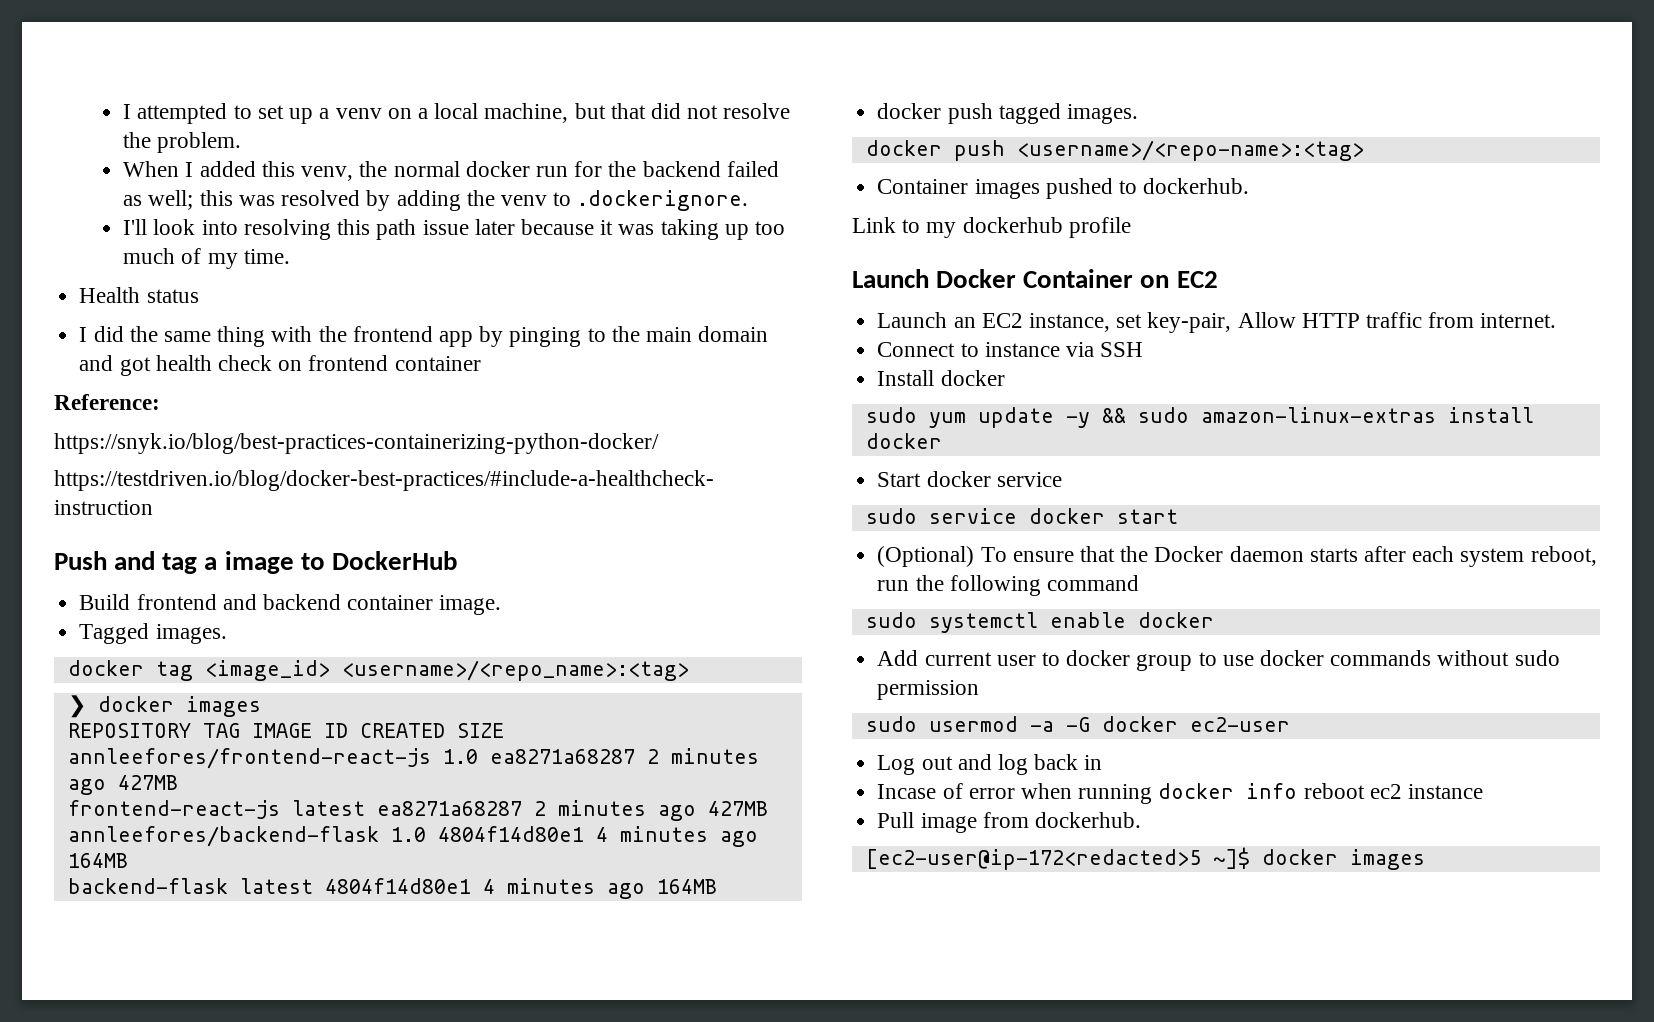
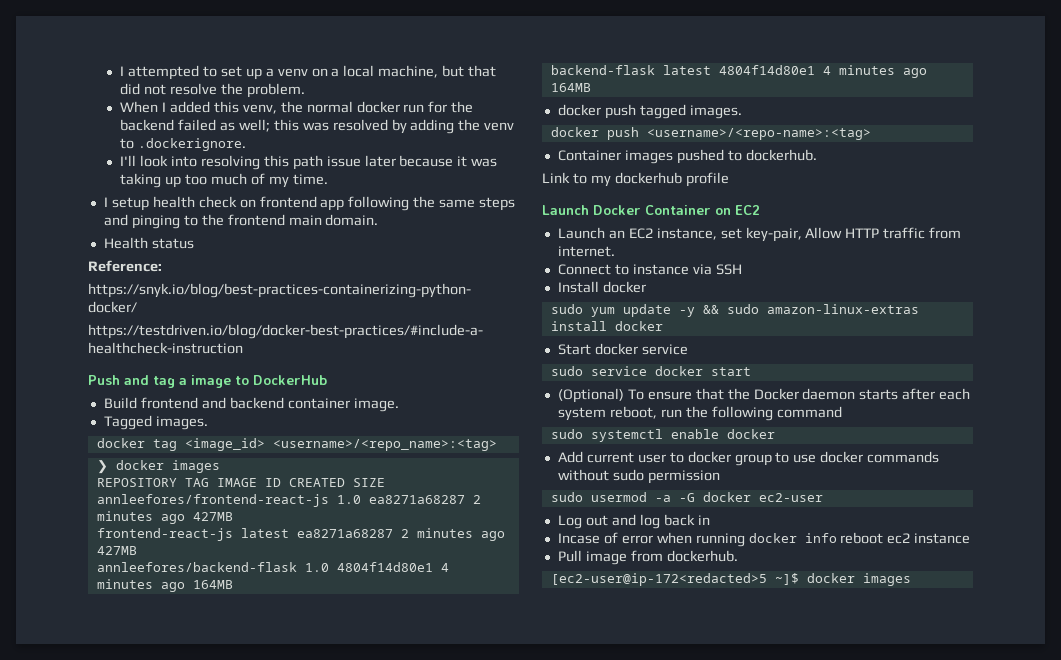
+ I setup health check on frontend app following the same steps and pinging to the frontend main domain.
  Health status
- I did the same thing with the frontend app by pinging to the main domain and got health check on frontend container

